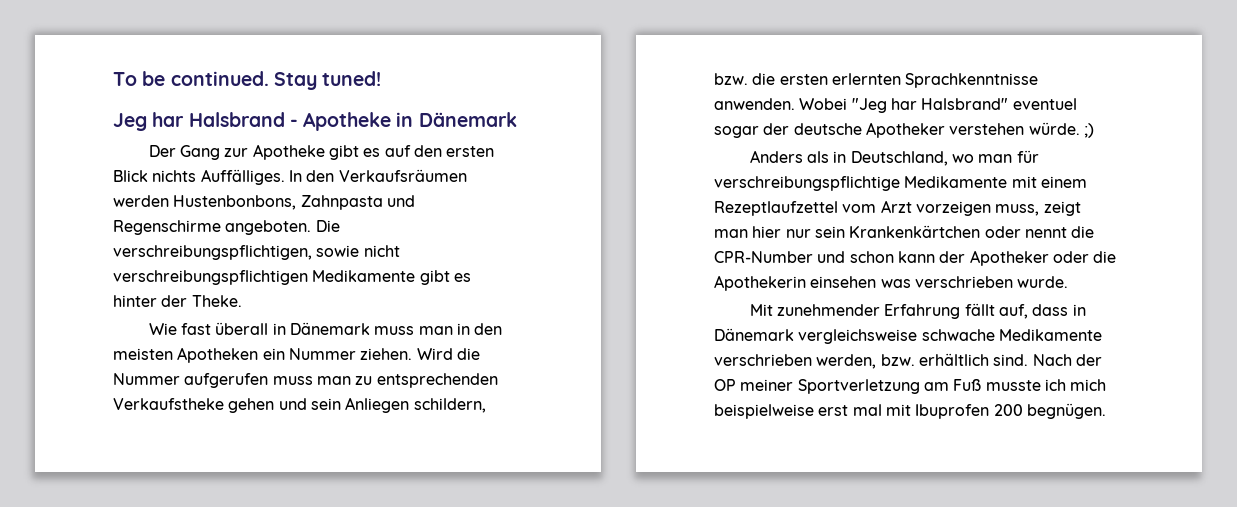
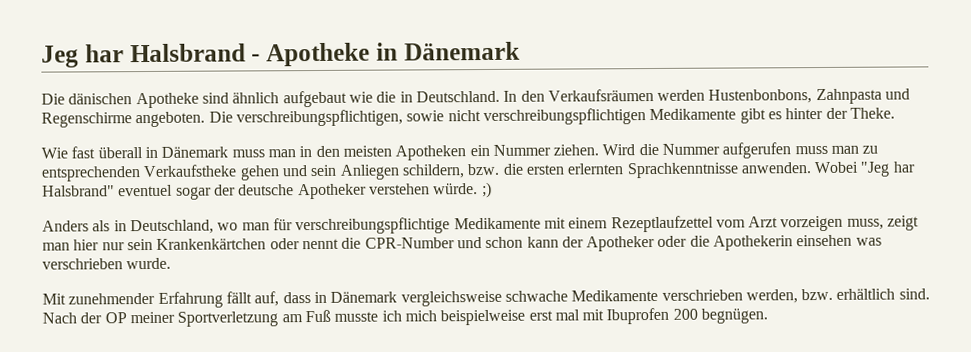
- To be continued. Stay tuned!
- Der Gang zur Apotheke gibt es auf den ersten Blick nichts Auffälliges.
+ Die dänischen Apotheke sind ähnlich aufgebaut wie die in Deutschland.

